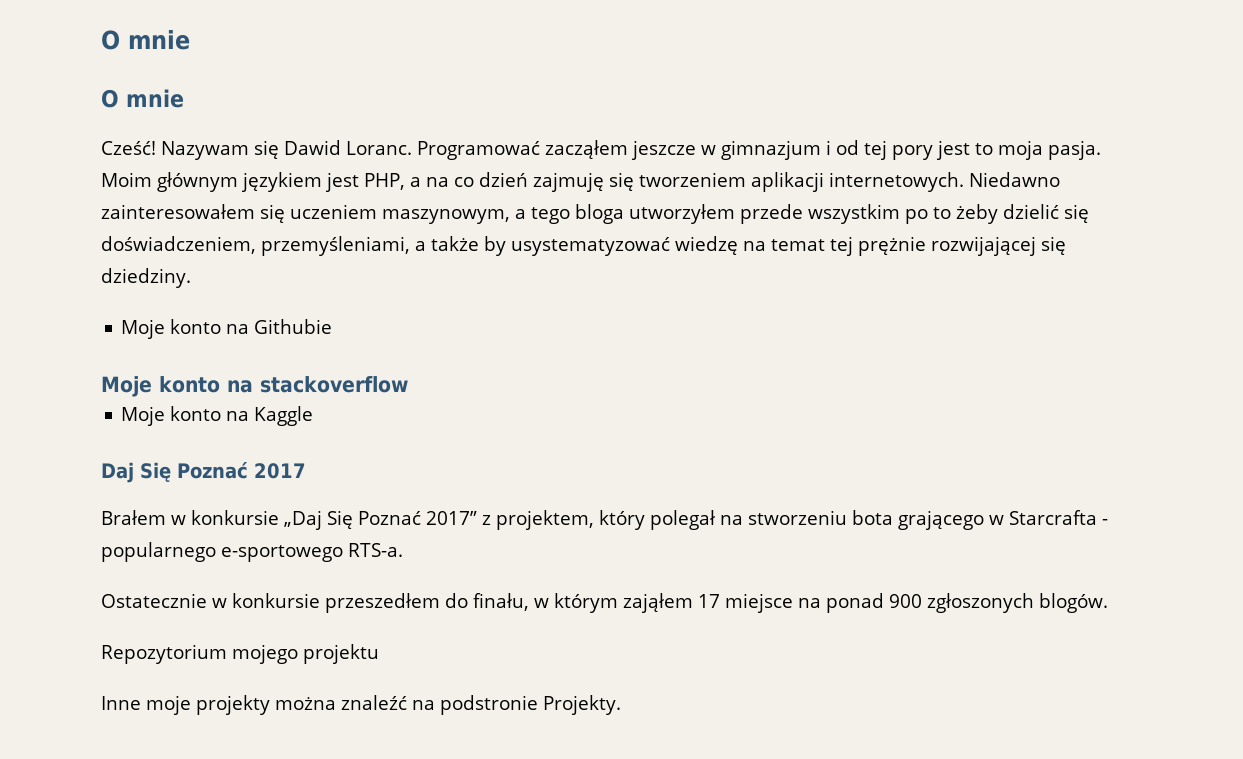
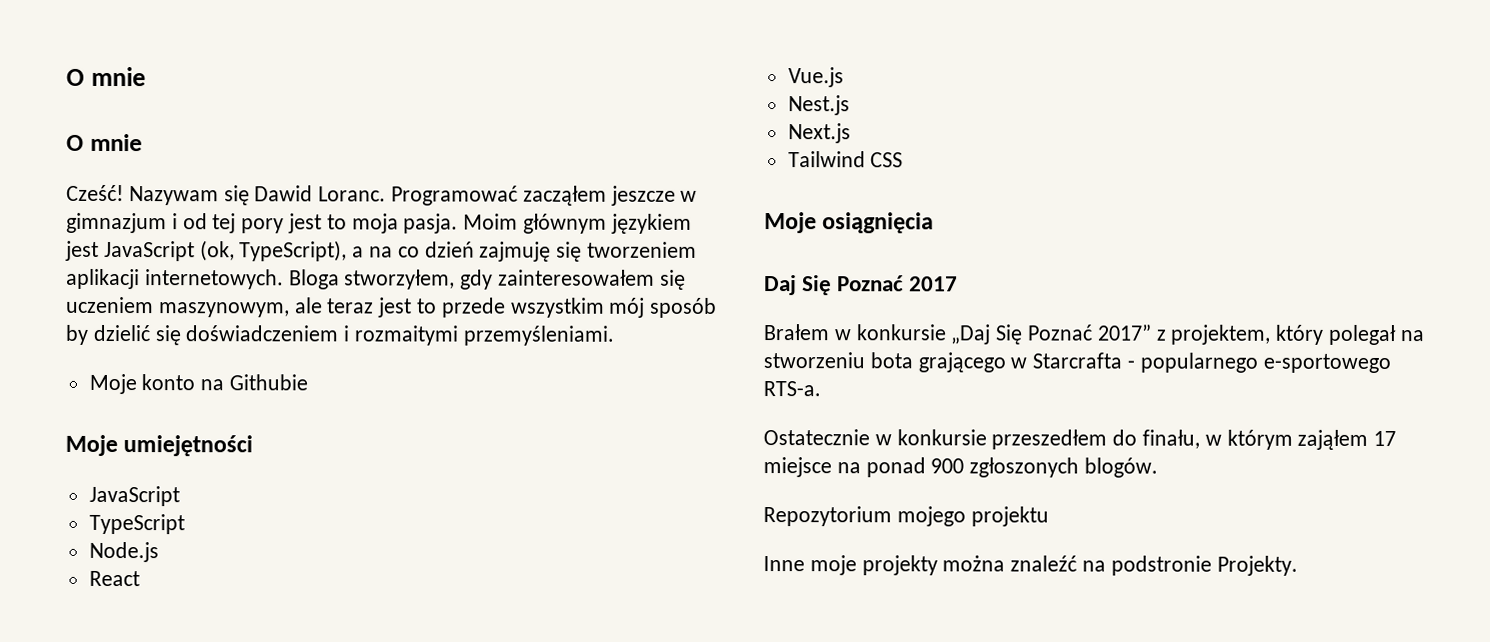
- Moim głównym językiem jest PHP, a na co dzień zajmuję się tworzeniem aplikacji internetowych.
+ Moim głównym językiem jest JavaScript (ok, TypeScript), a na co dzień zajmuję się tworzeniem aplikacji internetowych.
- Niedawno zainteresowałem się uczeniem maszynowym, a tego bloga utworzyłem przede wszystkim po to żeby dzielić się doświadczeniem, przemyśleniami, a także by usystematyzować wiedzę na temat tej prężnie rozwijającej się dziedziny.
+ Bloga stworzyłem, gdy zainteresowałem się uczeniem maszynowym, ale teraz jest to przede wszystkim mój sposób by dzielić się doświadczeniem i rozmaitymi przemyśleniami.
- Moje konto na stackoverflow
- Moje konto na Kaggle
+ Moje umiejętności
+ JavaScript
+ TypeScript
+ Node.js
+ React
+ Vue.js
+ Nest.js
+ Next.js
+ Tailwind CSS
+ Moje osiągnięcia

